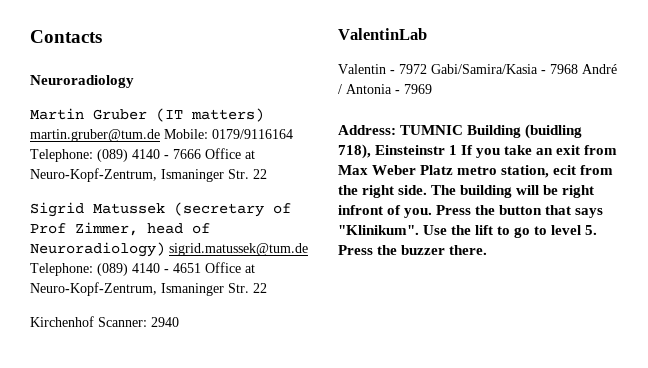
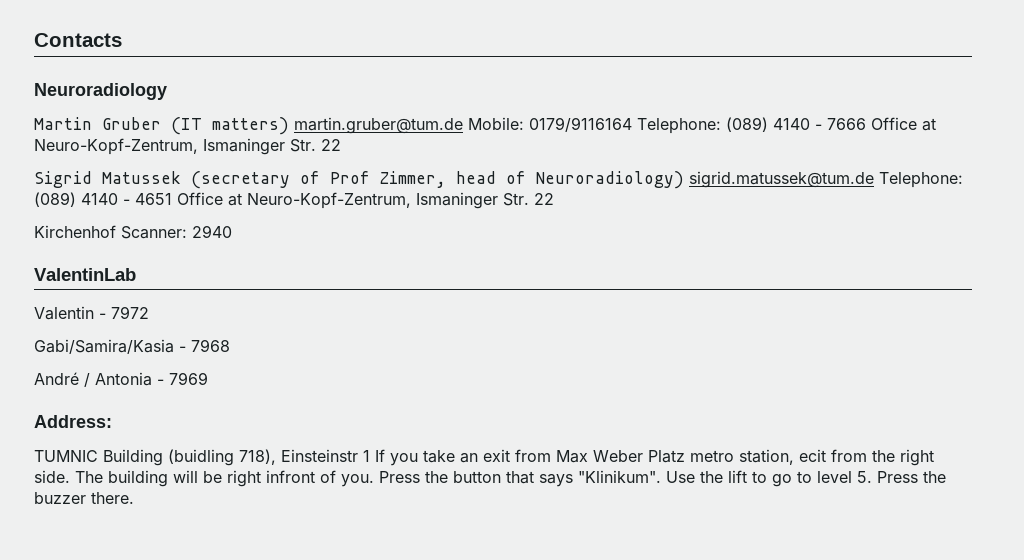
- Valentin - 7972 Gabi/Samira/Kasia - 7968 André / Antonia - 7969
+ Valentin - 7972
+ Gabi/Samira/Kasia - 7968
+ André / Antonia - 7969
- Address: TUMNIC Building (buidling 718), Einsteinstr 1 If you take an exit from Max Weber Platz metro station, ecit from the right side.
+ Address:
+ TUMNIC Building (buidling 718), Einsteinstr 1 If you take an exit from Max Weber Platz metro station, ecit from the right side.

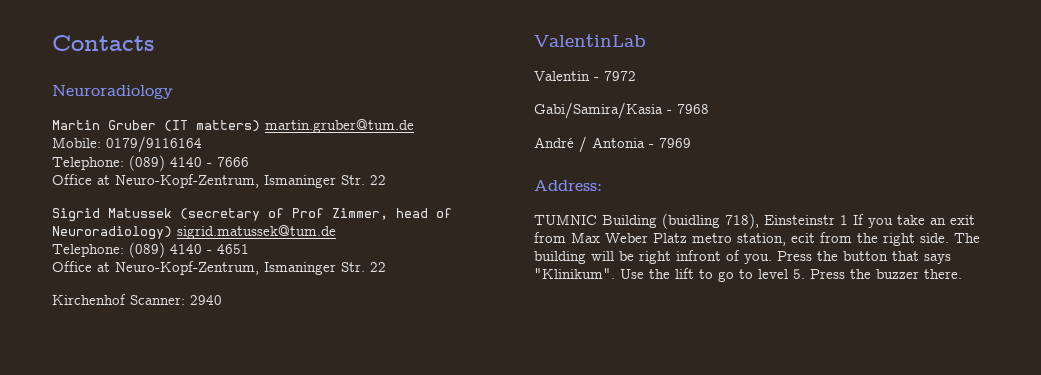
- Martin Gruber (IT matters) martin.gruber@tum.de Mobile: 0179/9116164 Telephone: (089) 4140 - 7666 Office at Neuro-Kopf-Zentrum, Ismaninger Str. 22
+ Martin Gruber (IT matters) martin.gruber@tum.de
+ Mobile: 0179/9116164
+ Telephone: (089) 4140 - 7666
+ Office at Neuro-Kopf-Zentrum, Ismaninger Str. 22
- Sigrid Matussek (secretary of Prof Zimmer, head of Neuroradiology) sigrid.matussek@tum.de Telephone: (089) 4140 - 4651 Office at Neuro-Kopf-Zentrum, Ismaninger Str. 22
+ Sigrid Matussek (secretary of Prof Zimmer, head of Neuroradiology) sigrid.matussek@tum.de
+ Telephone: (089) 4140 - 4651
+ Office at Neuro-Kopf-Zentrum, Ismaninger Str. 22

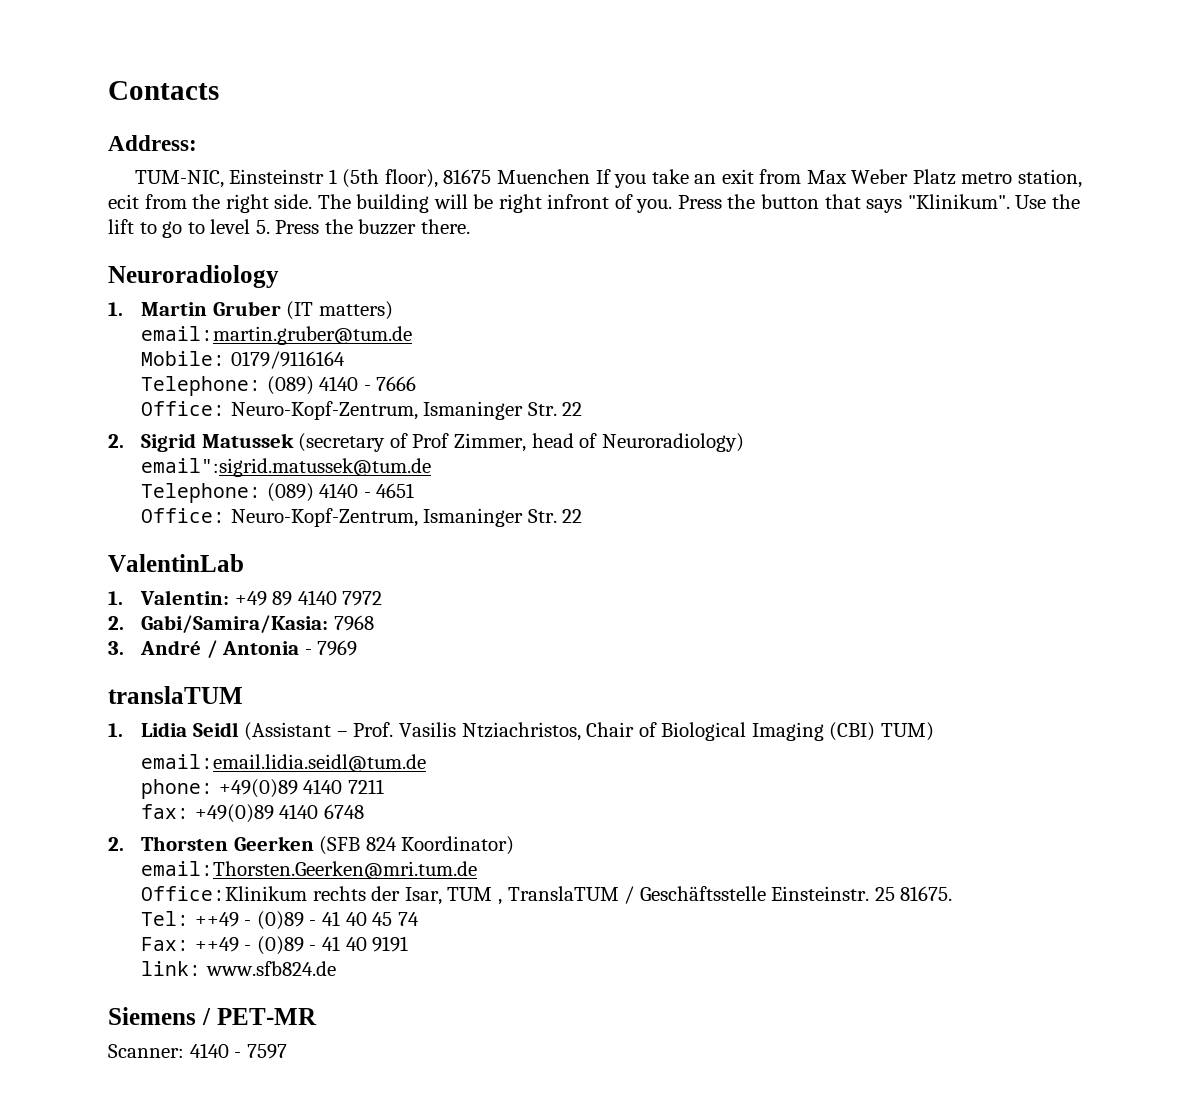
- Neuroradiology
- Martin Gruber (IT matters) martin.gruber@tum.de
- Mobile: 0179/9116164
- Telephone: (089) 4140 - 7666
- Office at Neuro-Kopf-Zentrum, Ismaninger Str. 22
- Sigrid Matussek (secretary of Prof Zimmer, head of Neuroradiology) sigrid.matussek@tum.de
- Telephone: (089) 4140 - 4651
- Office at Neuro-Kopf-Zentrum, Ismaninger Str. 22
- Kirchenhof Scanner: 2940
- ValentinLab
- Valentin - 7972
- Gabi/Samira/Kasia - 7968
- André / Antonia - 7969
  Address:
- TUMNIC Building (buidling 718), Einsteinstr 1 If you take an exit from Max Weber Platz metro station, ecit from the right side.
+ TUM-NIC, Einsteinstr 1 (5th floor), 81675 Muenchen If you take an exit from Max Weber Platz metro station, ecit from the right side.
+ Neuroradiology
+ 1. Martin Gruber (IT matters)
+ email:martin.gruber@tum.de
+ Mobile: 0179/9116164
+ Telephone: (089) 4140 - 7666
+ Office: Neuro-Kopf-Zentrum, Ismaninger Str. 22
+ 2. Sigrid Matussek (secretary of Prof Zimmer, head of Neuroradiology)
+ email":sigrid.matussek@tum.de
+ Telephone: (089) 4140 - 4651
+ Office: Neuro-Kopf-Zentrum, Ismaninger Str. 22
+ ValentinLab
+ 1. Valentin: +49 89 4140 7972
+ 2. Gabi/Samira/Kasia: 7968
+ 3. André / Antonia - 7969
+ translaTUM
+ 1. Lidia Seidl (Assistant – Prof. Vasilis Ntziachristos, Chair of Biological Imaging (CBI) TUM)
+ email:email.lidia.seidl@tum.de
+ phone: +49(0)89 4140 7211
+ fax: +49(0)89 4140 6748
+ 2. Thorsten Geerken (SFB 824 Koordinator)
+ email:Thorsten.Geerken@mri.tum.de
+ Office:Klinikum rechts der Isar, TUM , TranslaTUM / Geschäftsstelle Einsteinstr. 25 81675.
+ Tel: ++49 - (0)89 - 41 40 45 74
+ Fax: ++49 - (0)89 - 41 40 9191
+ link: www.sfb824.de
+ Siemens / PET-MR
+ Scanner: 4140 - 7597

